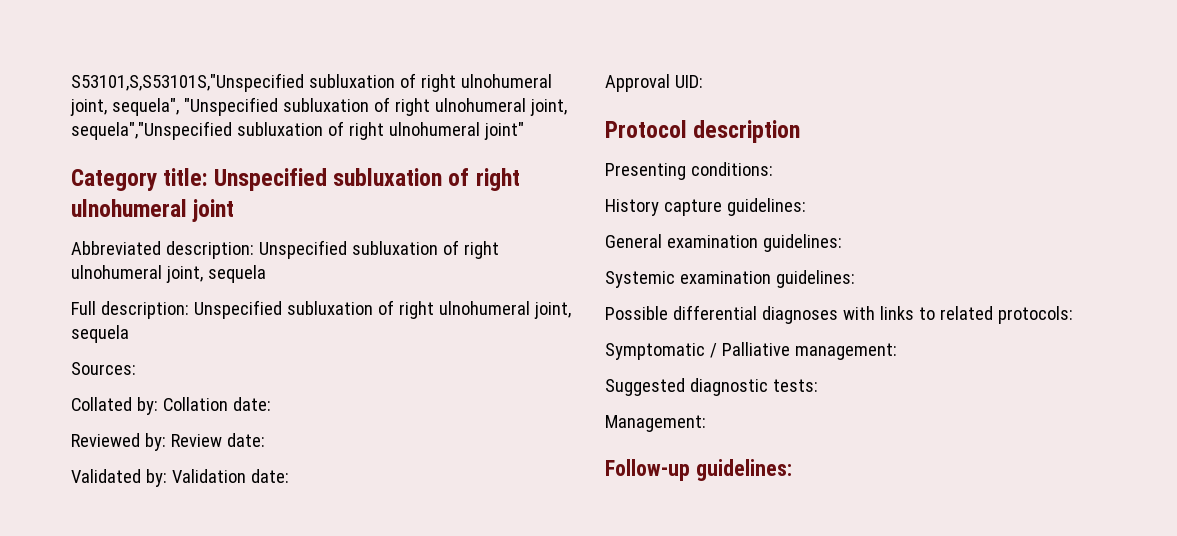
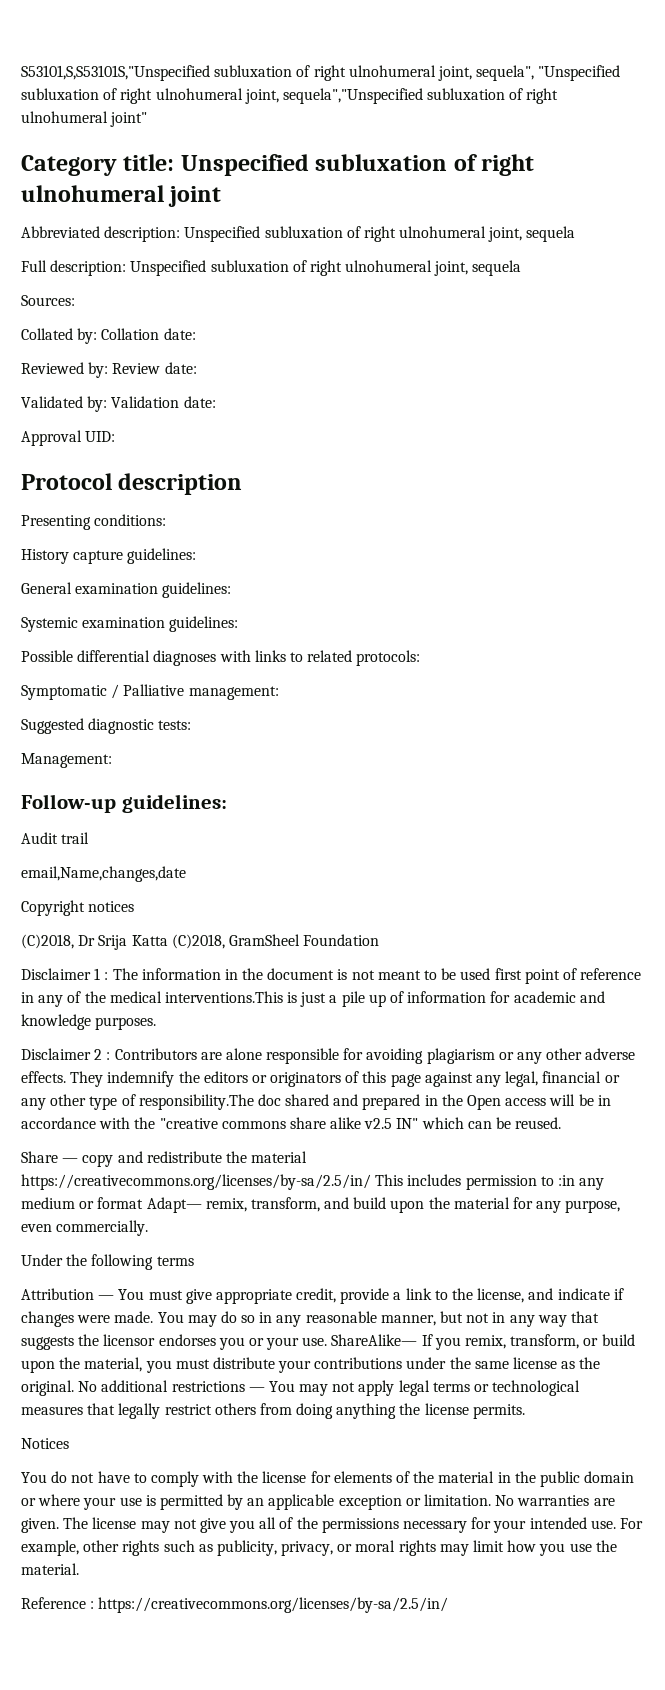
+ Audit trail
+ email,Name,changes,date
+ Copyright notices
+ (C)2018, Dr Srija Katta (C)2018, GramSheel Foundation
+ Disclaimer 1 : The information in the document is not meant to be used first point of reference in any of the medical interventions.This is just a pile up of information for academic and knowledge purposes.
+ Disclaimer 2 : Contributors are alone responsible for avoiding plagiarism or any other adverse effects. They indemnify the editors or originators of this page against any legal, financial or any other type of responsibility.The doc shared and prepared in the Open access will be in accordance with the "creative commons share alike v2.5 IN" which can be reused.
+ Share — copy and redistribute the material https://creativecommons.org/licenses/by-sa/2.5/in/ This includes permission to :in any medium or format Adapt— remix, transform, and build upon the material for any purpose, even commercially.
+ Under the following terms
+ Attribution — You must give appropriate credit, provide a link to the license, and indicate if changes were made. You may do so in any reasonable manner, but not in any way that suggests the licensor endorses you or your use. ShareAlike— If you remix, transform, or build upon the material, you must distribute your contributions under the same license as the original. No additional restrictions — You may not apply legal terms or technological measures that legally restrict others from doing anything the license permits.
+ Notices
+ You do not have to comply with the license for elements of the material in the public domain or where your use is permitted by an applicable exception or limitation. No warranties are given. The license may not give you all of the permissions necessary for your intended use. For example, other rights such as publicity, privacy, or moral rights may limit how you use the material.
+ Reference : https://creativecommons.org/licenses/by-sa/2.5/in/

